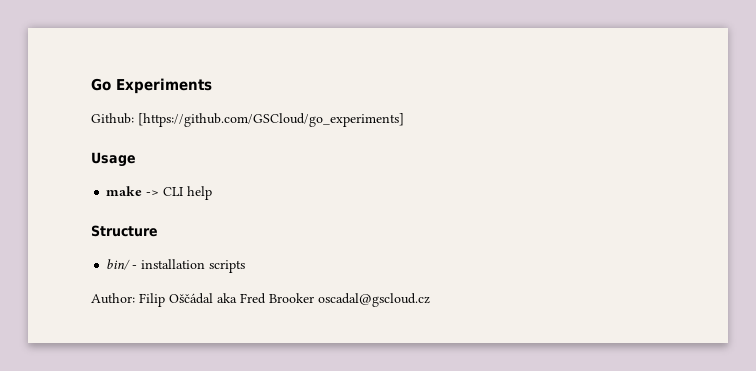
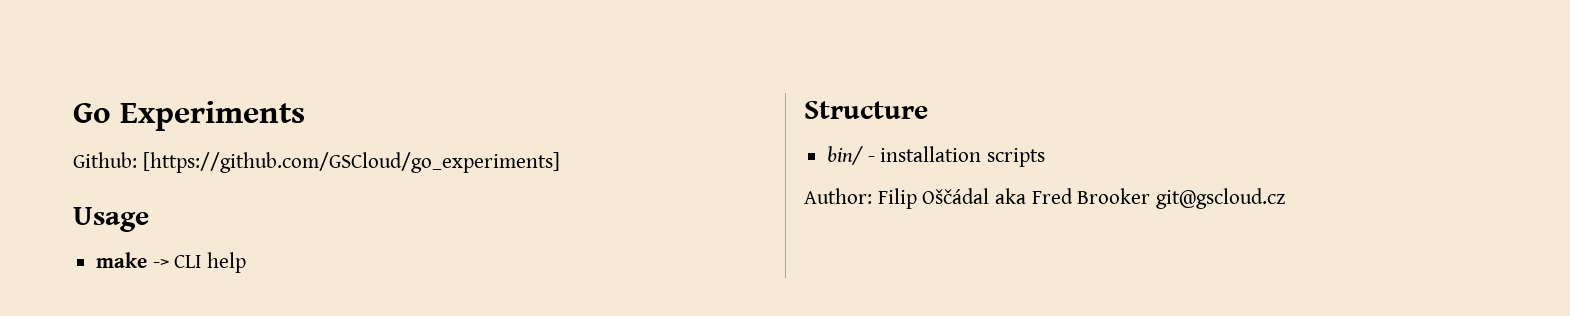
- Author: Filip Oščádal aka Fred Brooker oscadal@gscloud.cz
+ Author: Filip Oščádal aka Fred Brooker git@gscloud.cz

